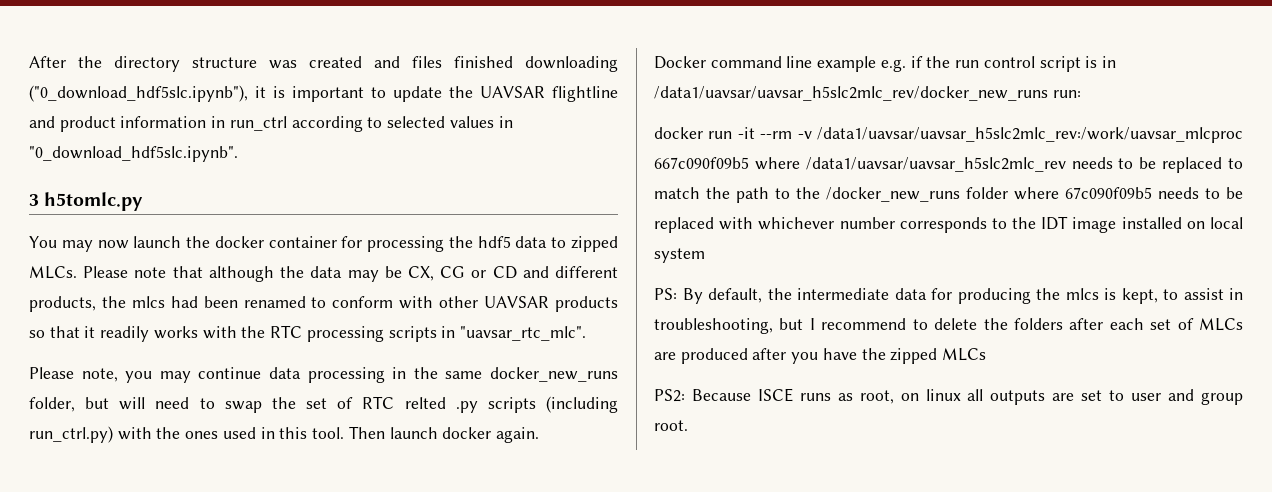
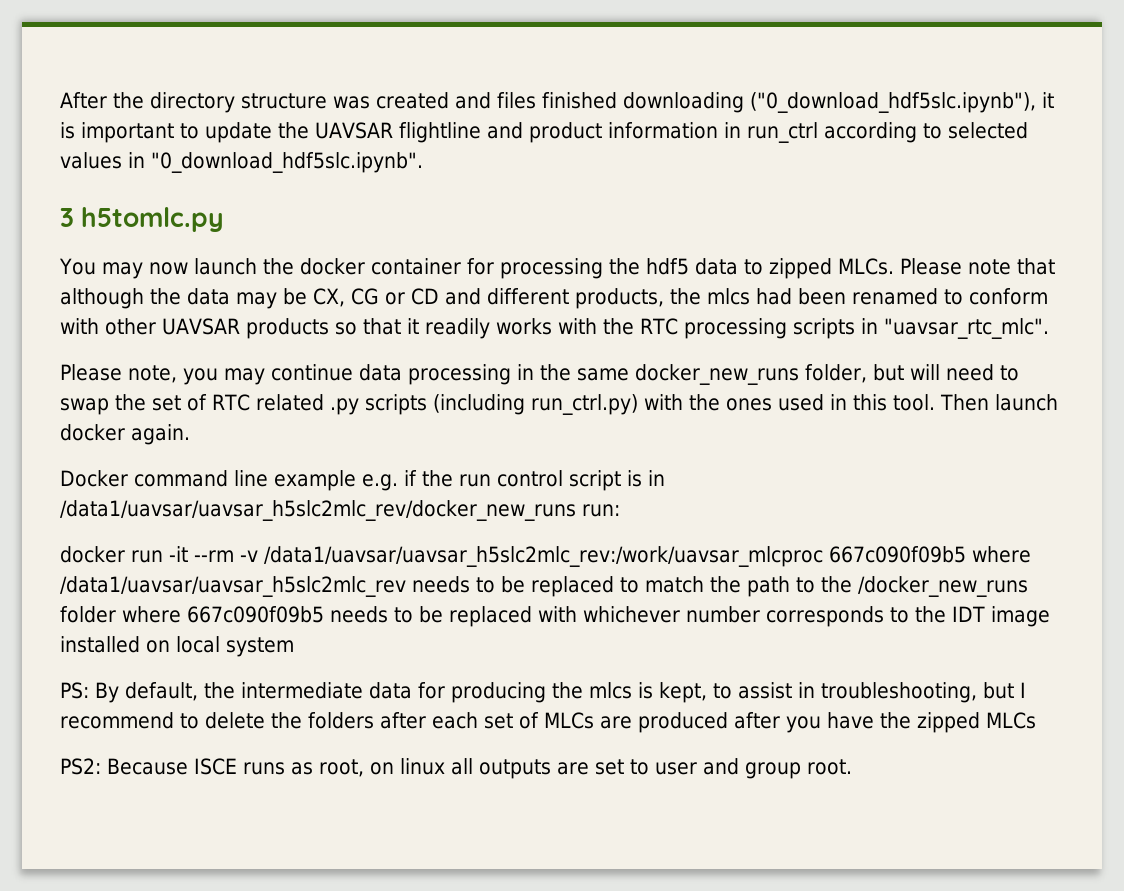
- Please note, you may continue data processing in the same docker_new_runs folder, but will need to swap the set of RTC relted .py scripts (including run_ctrl.py) with the ones used in this tool.
+ Please note, you may continue data processing in the same docker_new_runs folder, but will need to swap the set of RTC related .py scripts (including run_ctrl.py) with the ones used in this tool.
- docker run -it --rm -v /data1/uavsar/uavsar_h5slc2mlc_rev:/work/uavsar_mlcproc 667c090f09b5 where /data1/uavsar/uavsar_h5slc2mlc_rev needs to be replaced to match the path to the /docker_new_runs folder where 67c090f09b5 needs to be replaced with whichever number corresponds to the IDT image installed on local system
+ docker run -it --rm -v /data1/uavsar/uavsar_h5slc2mlc_rev:/work/uavsar_mlcproc 667c090f09b5 where /data1/uavsar/uavsar_h5slc2mlc_rev needs to be replaced to match the path to the /docker_new_runs folder where 667c090f09b5 needs to be replaced with whichever number corresponds to the IDT image installed on local system

